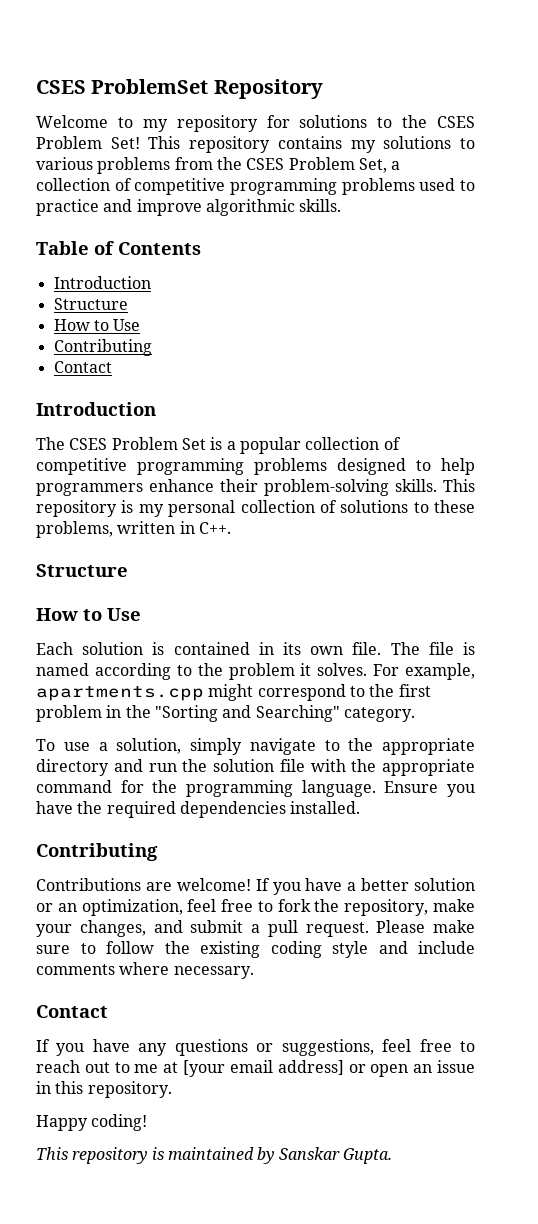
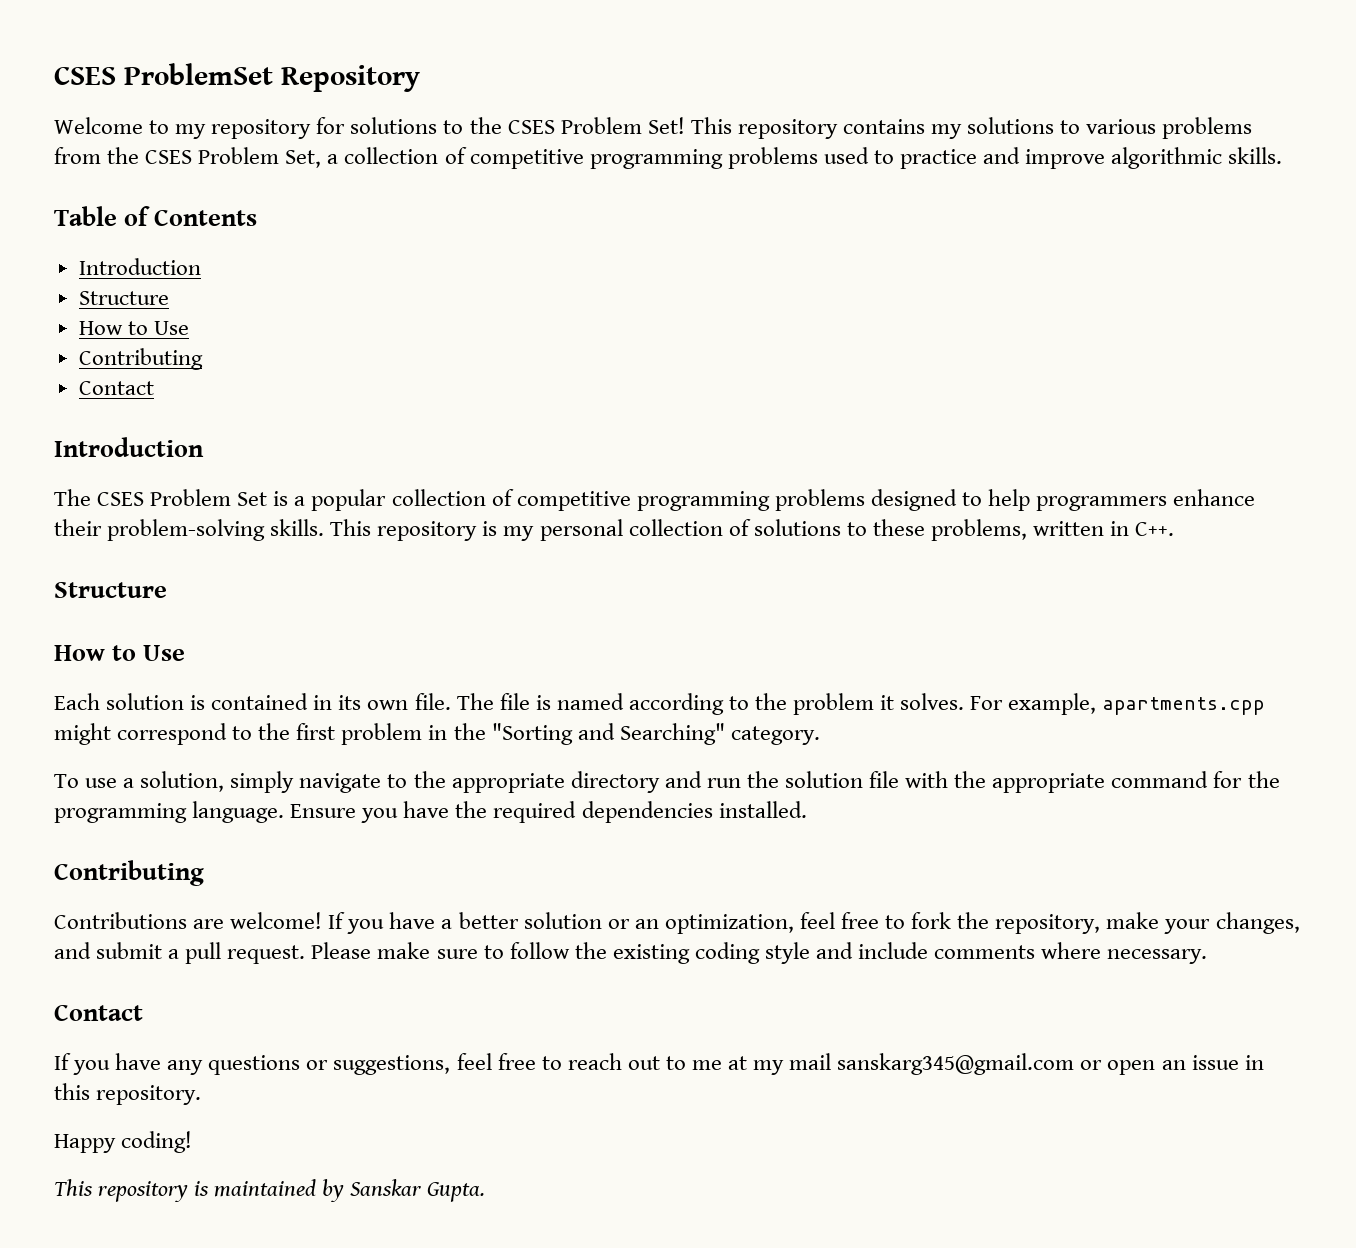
- If you have any questions or suggestions, feel free to reach out to me at [your email address] or open an issue in this repository.
+ If you have any questions or suggestions, feel free to reach out to me at my mail sanskarg345@gmail.com or open an issue in this repository.

